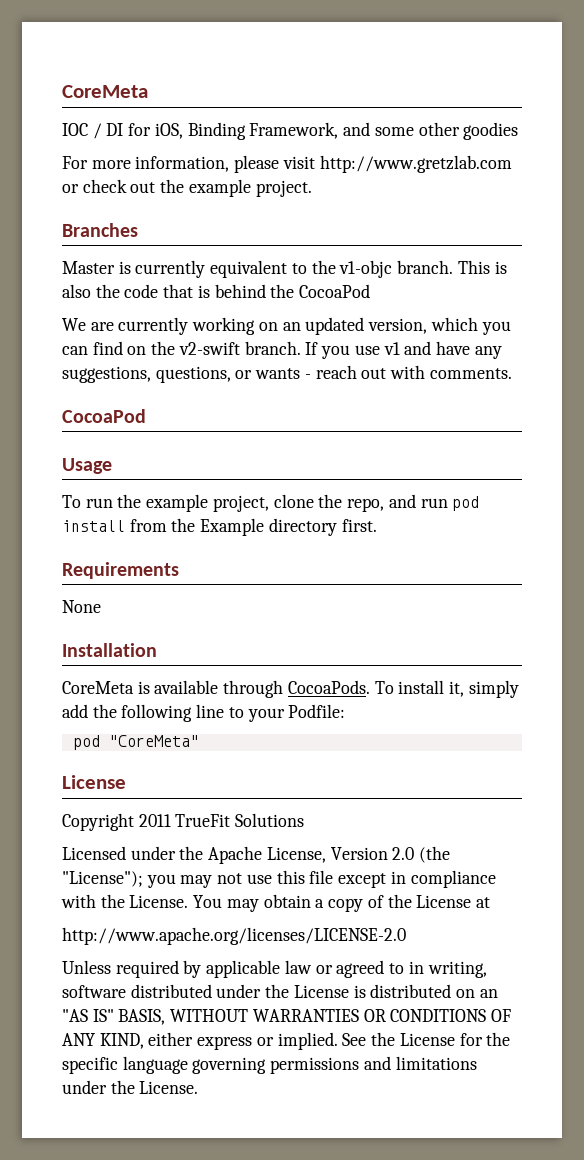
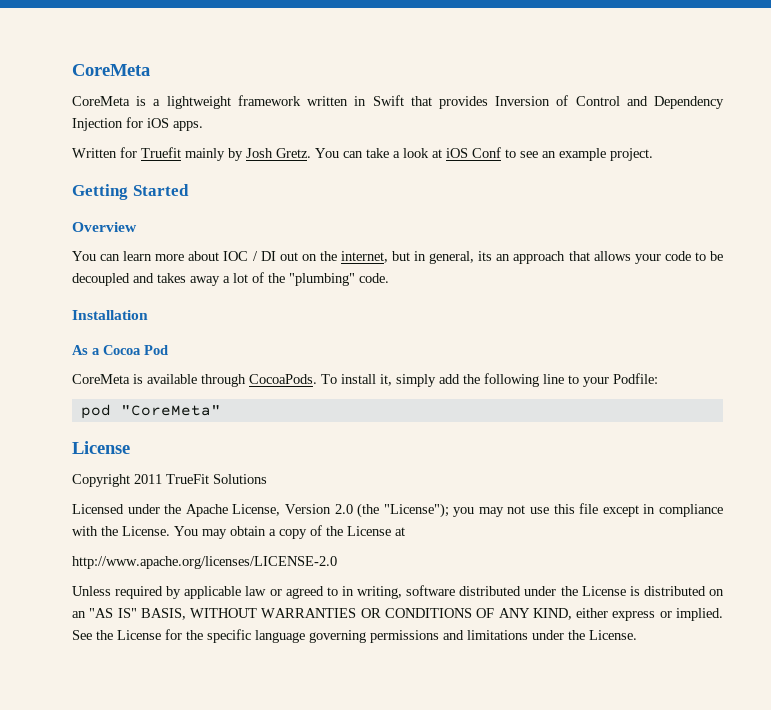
- IOC / DI for iOS, Binding Framework, and some other goodies
- For more information, please visit http://www.gretzlab.com or check out the example project.
- Branches
- Master is currently equivalent to the v1-objc branch. This is also the code that is behind the CocoaPod
- We are currently working on an updated version, which you can find on the v2-swift branch. If you use v1 and have any suggestions, questions, or wants - reach out with comments.
- CocoaPod
- Usage
- To run the example project, clone the repo, and run pod install from the Example directory first.
- Requirements
- None
+ CoreMeta is a lightweight framework written in Swift that provides Inversion of Control and Dependency Injection for iOS apps.
+ Written for Truefit mainly by Josh Gretz. You can take a look at iOS Conf to see an example project.
+ Getting Started
+ Overview
+ You can learn more about IOC / DI out on the internet, but in general, its an approach that allows your code to be decoupled and takes away a lot of the "plumbing" code.
  Installation
+ As a Cocoa Pod

